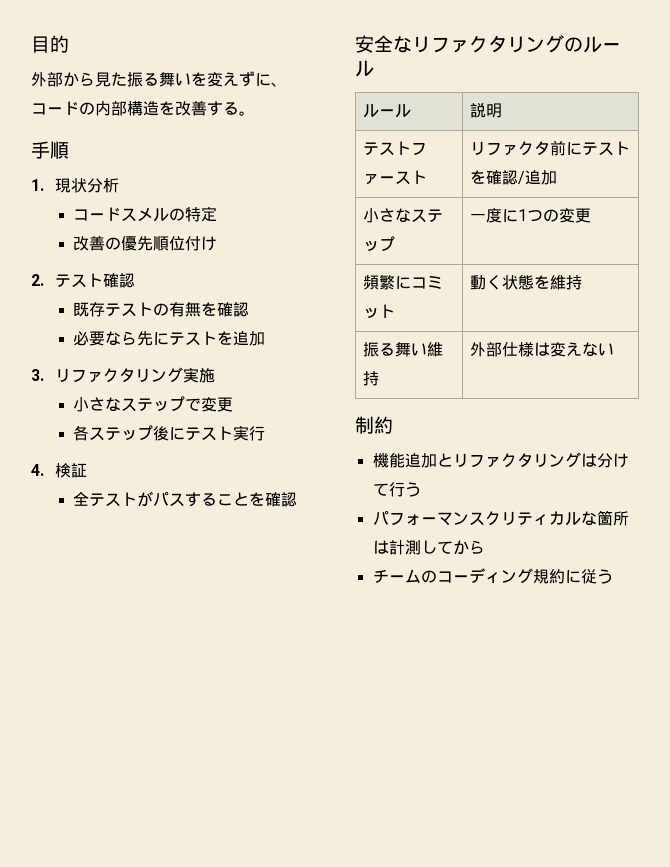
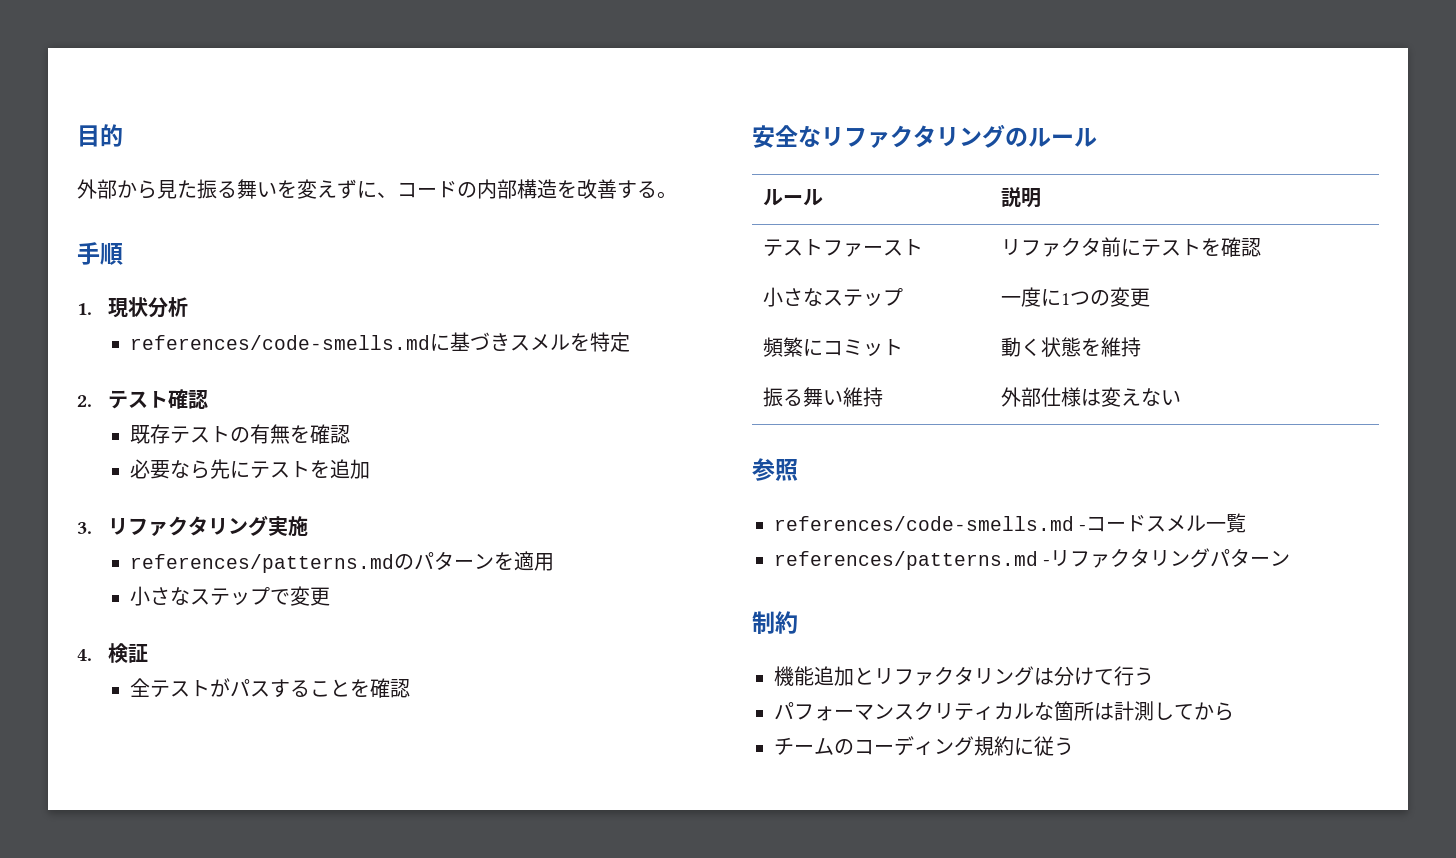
- コードスメルの特定
- 改善の優先順位付け
+ references/code-smells.mdに基づきスメルを特定
+ references/patterns.mdのパターンを適用
- 各ステップ後にテスト実行
- テストファースト | リファクタ前にテストを確認/追加
+ テストファースト | リファクタ前にテストを確認
+ 参照
+ references/code-smells.md -コードスメル一覧
+ references/patterns.md -リファクタリングパターン

